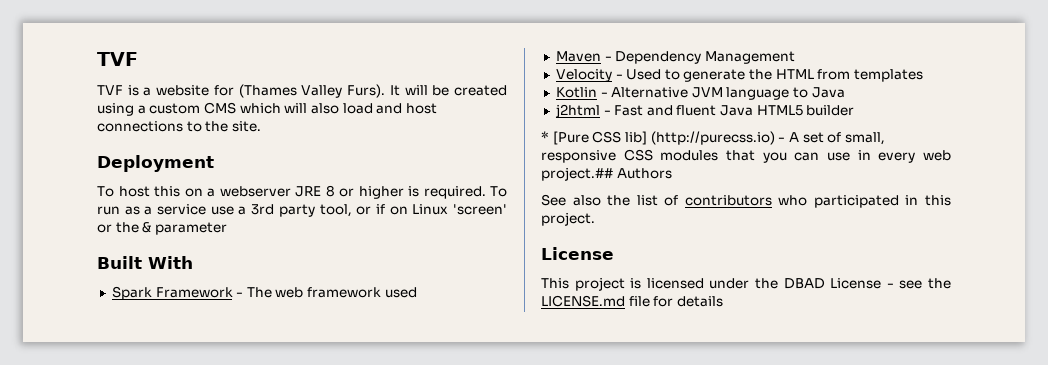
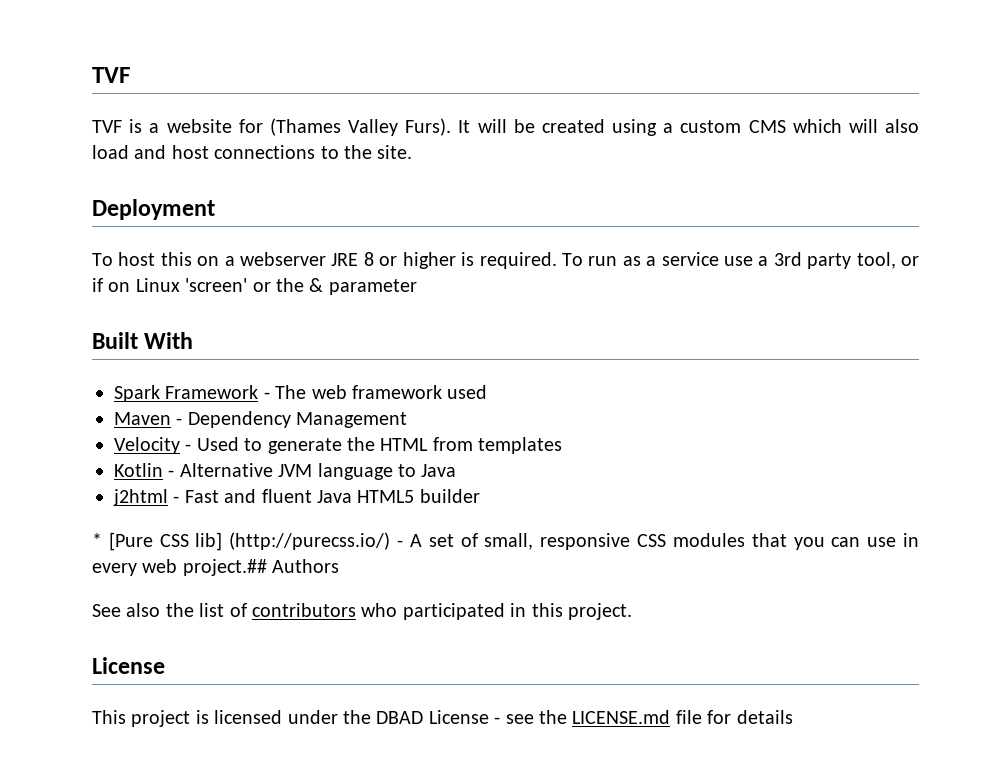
- * [Pure CSS lib] (http://purecss.io) - A set of small, responsive CSS modules that you can use in every web project.## Authors
+ * [Pure CSS lib] (http://purecss.io/) - A set of small, responsive CSS modules that you can use in every web project.## Authors

